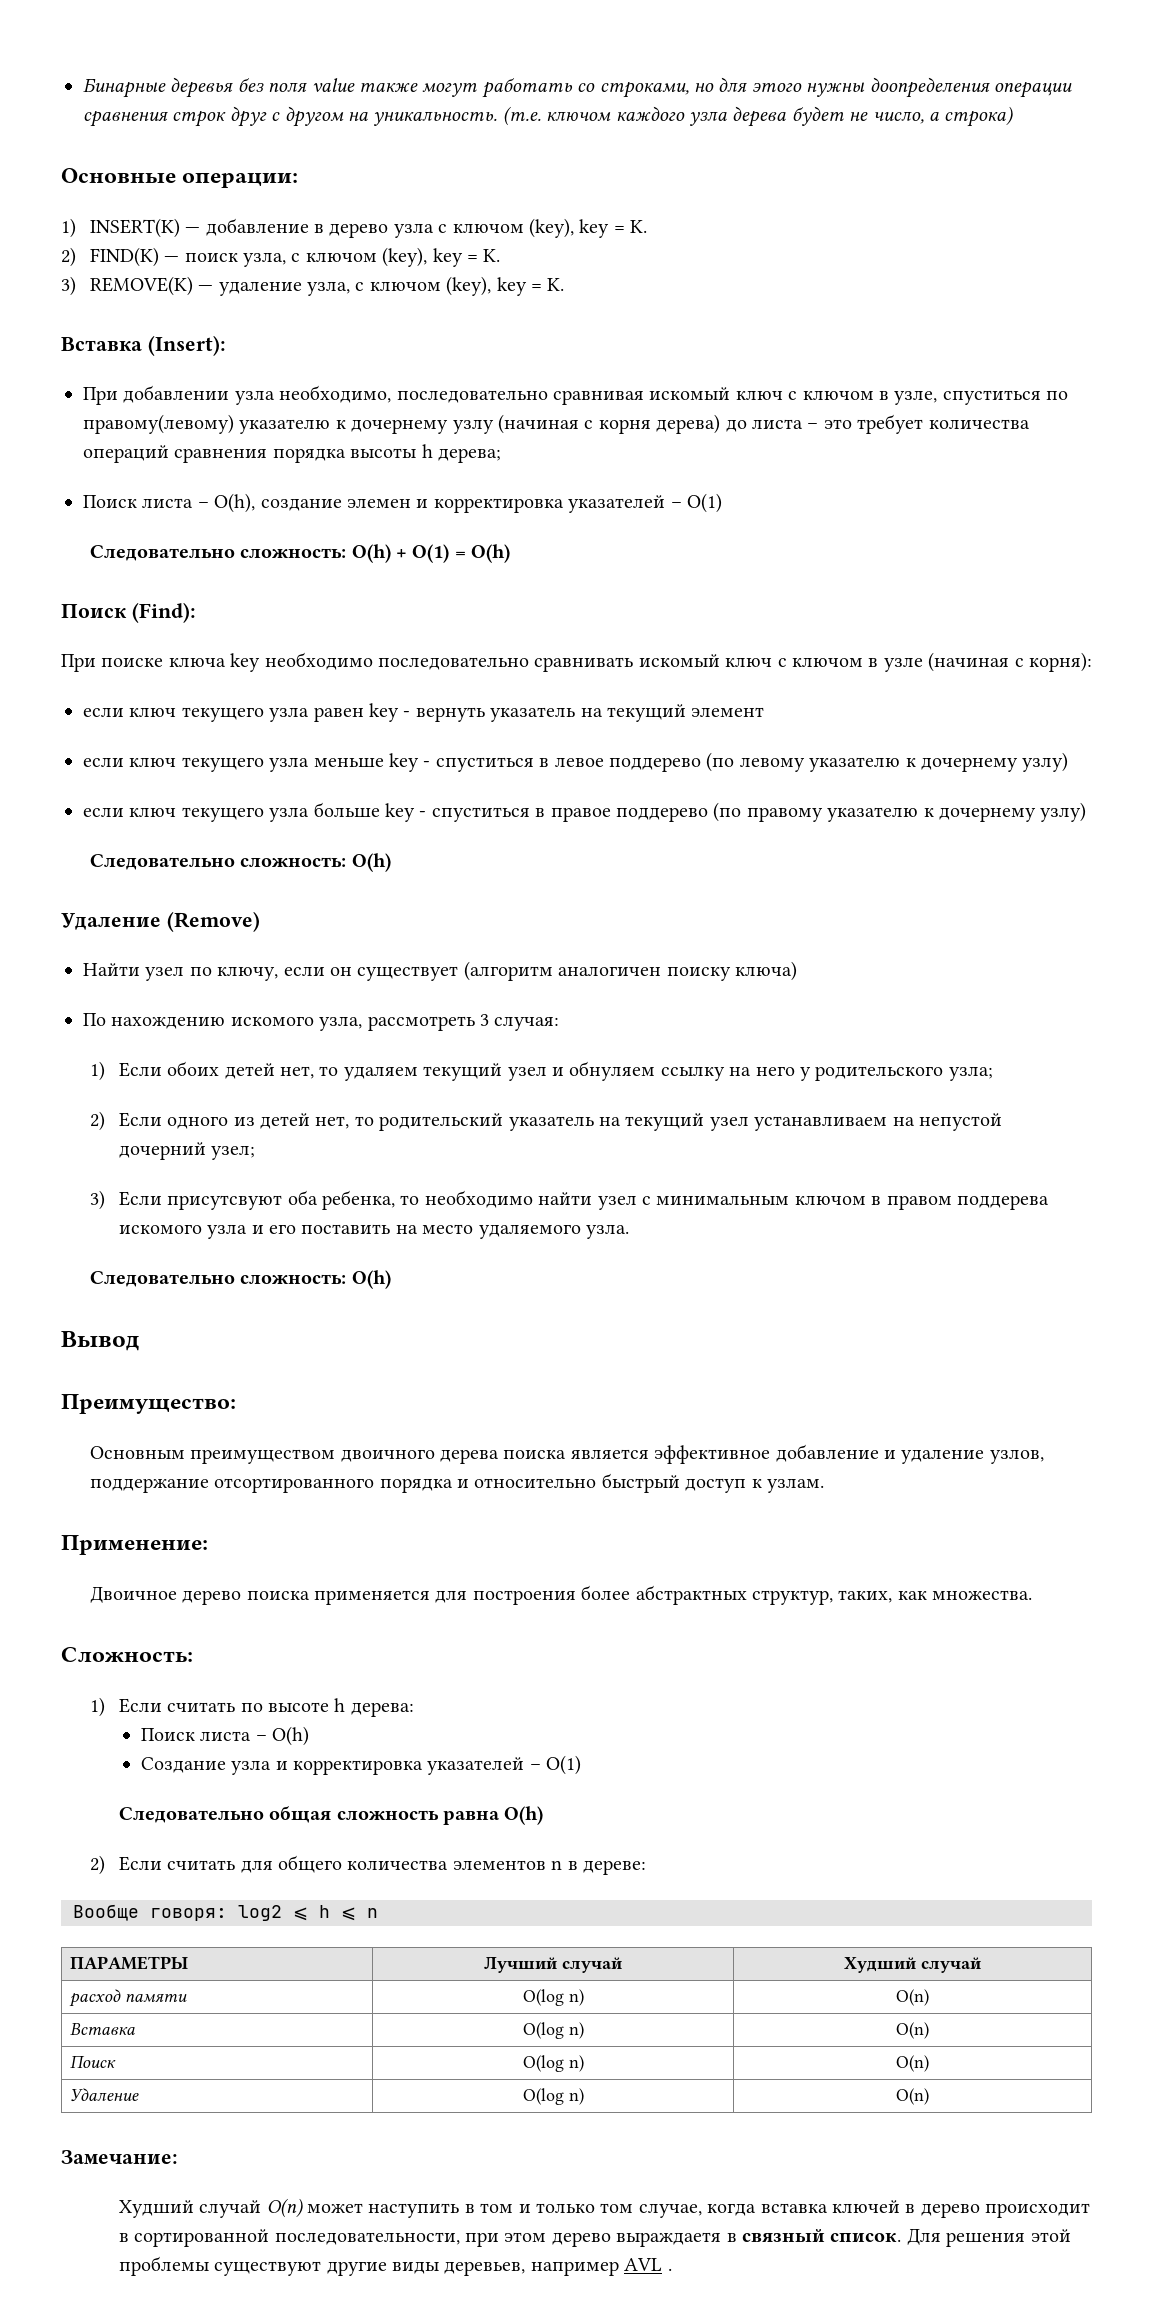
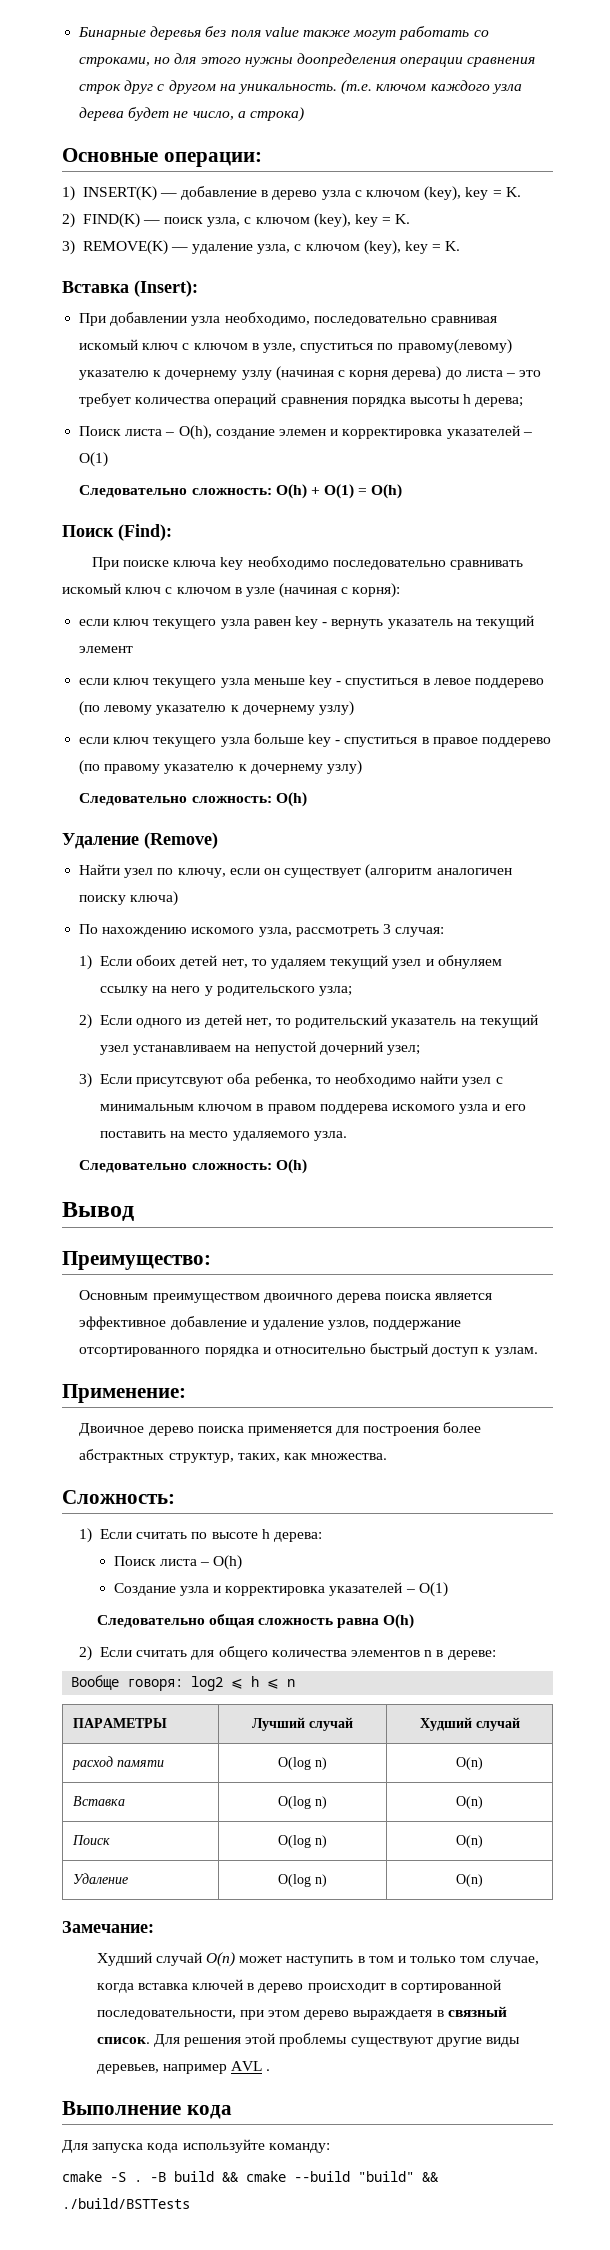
+ Выполнение кода
+ Для запуска кода используйте команду:
+ cmake -S . -B build && cmake --build "build" && ./build/BSTTests

